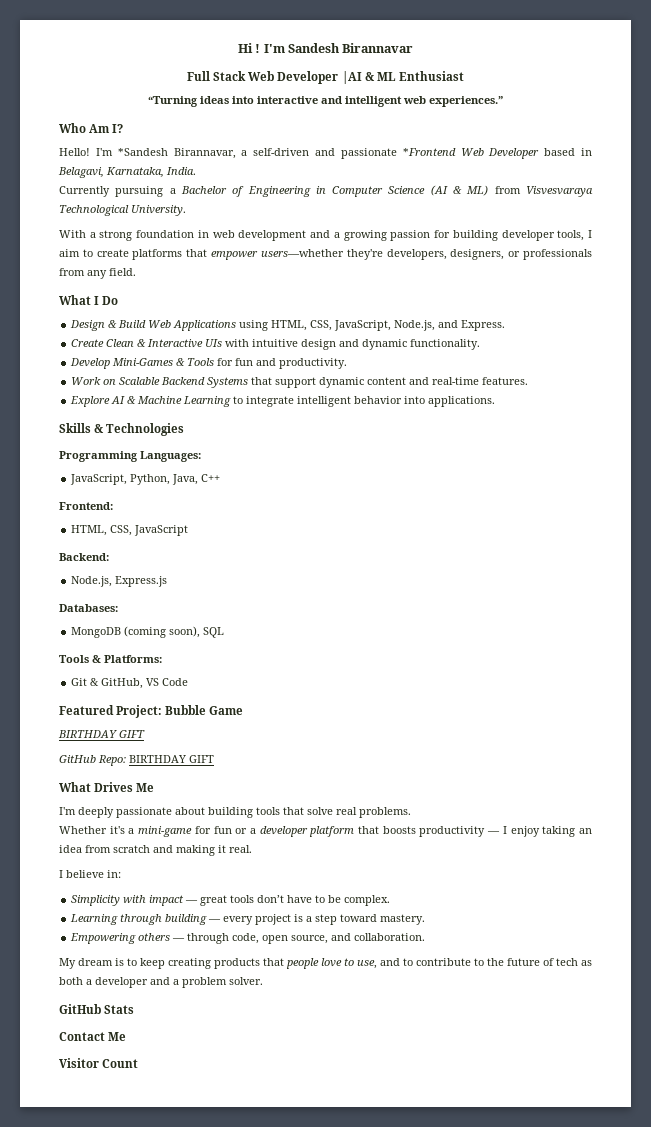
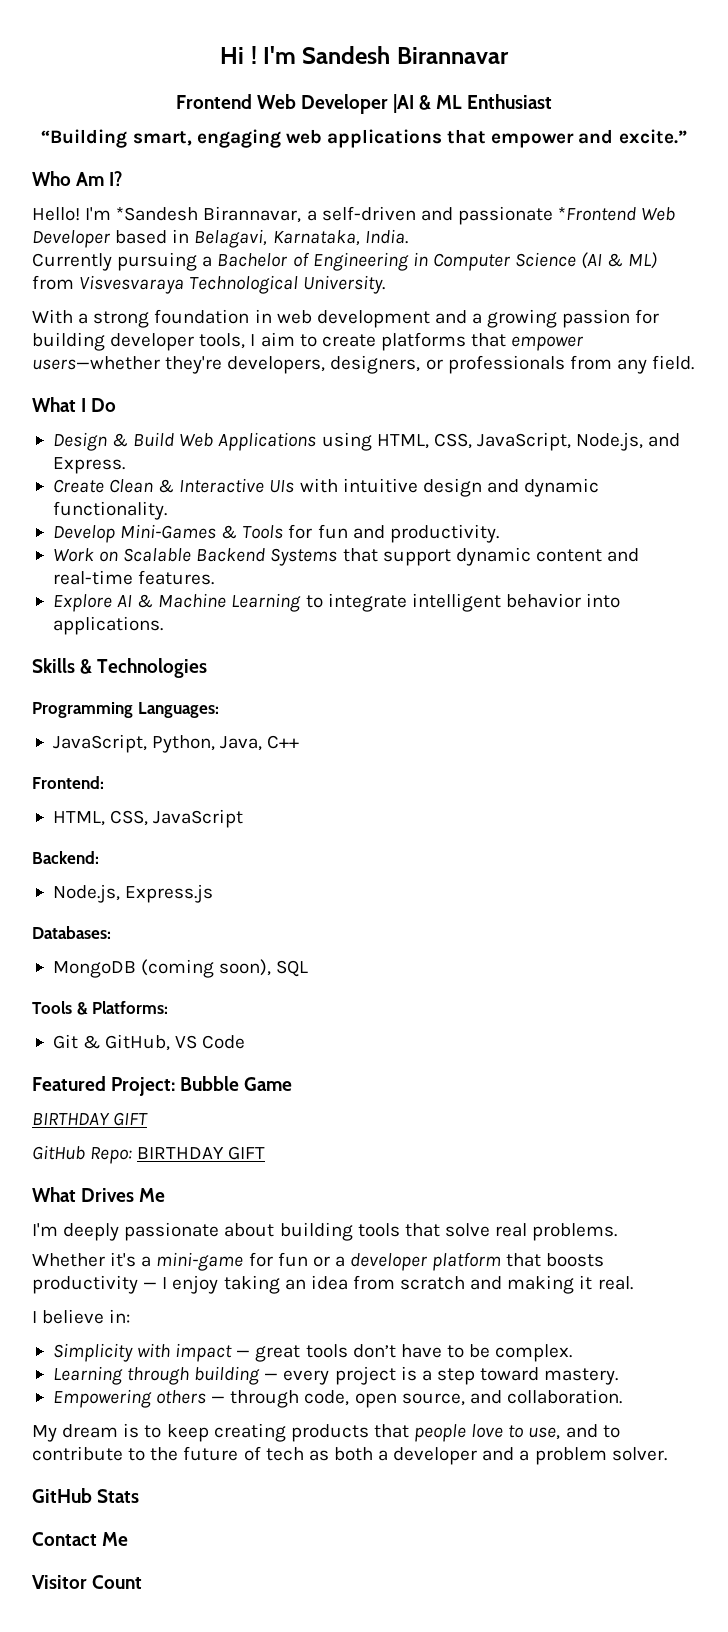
- Full Stack Web Developer |AI & ML Enthusiast
+ Frontend Web Developer |AI & ML Enthusiast
- “Turning ideas into interactive and intelligent web experiences.”
+ “Building smart, engaging web applications that empower and excite.”

